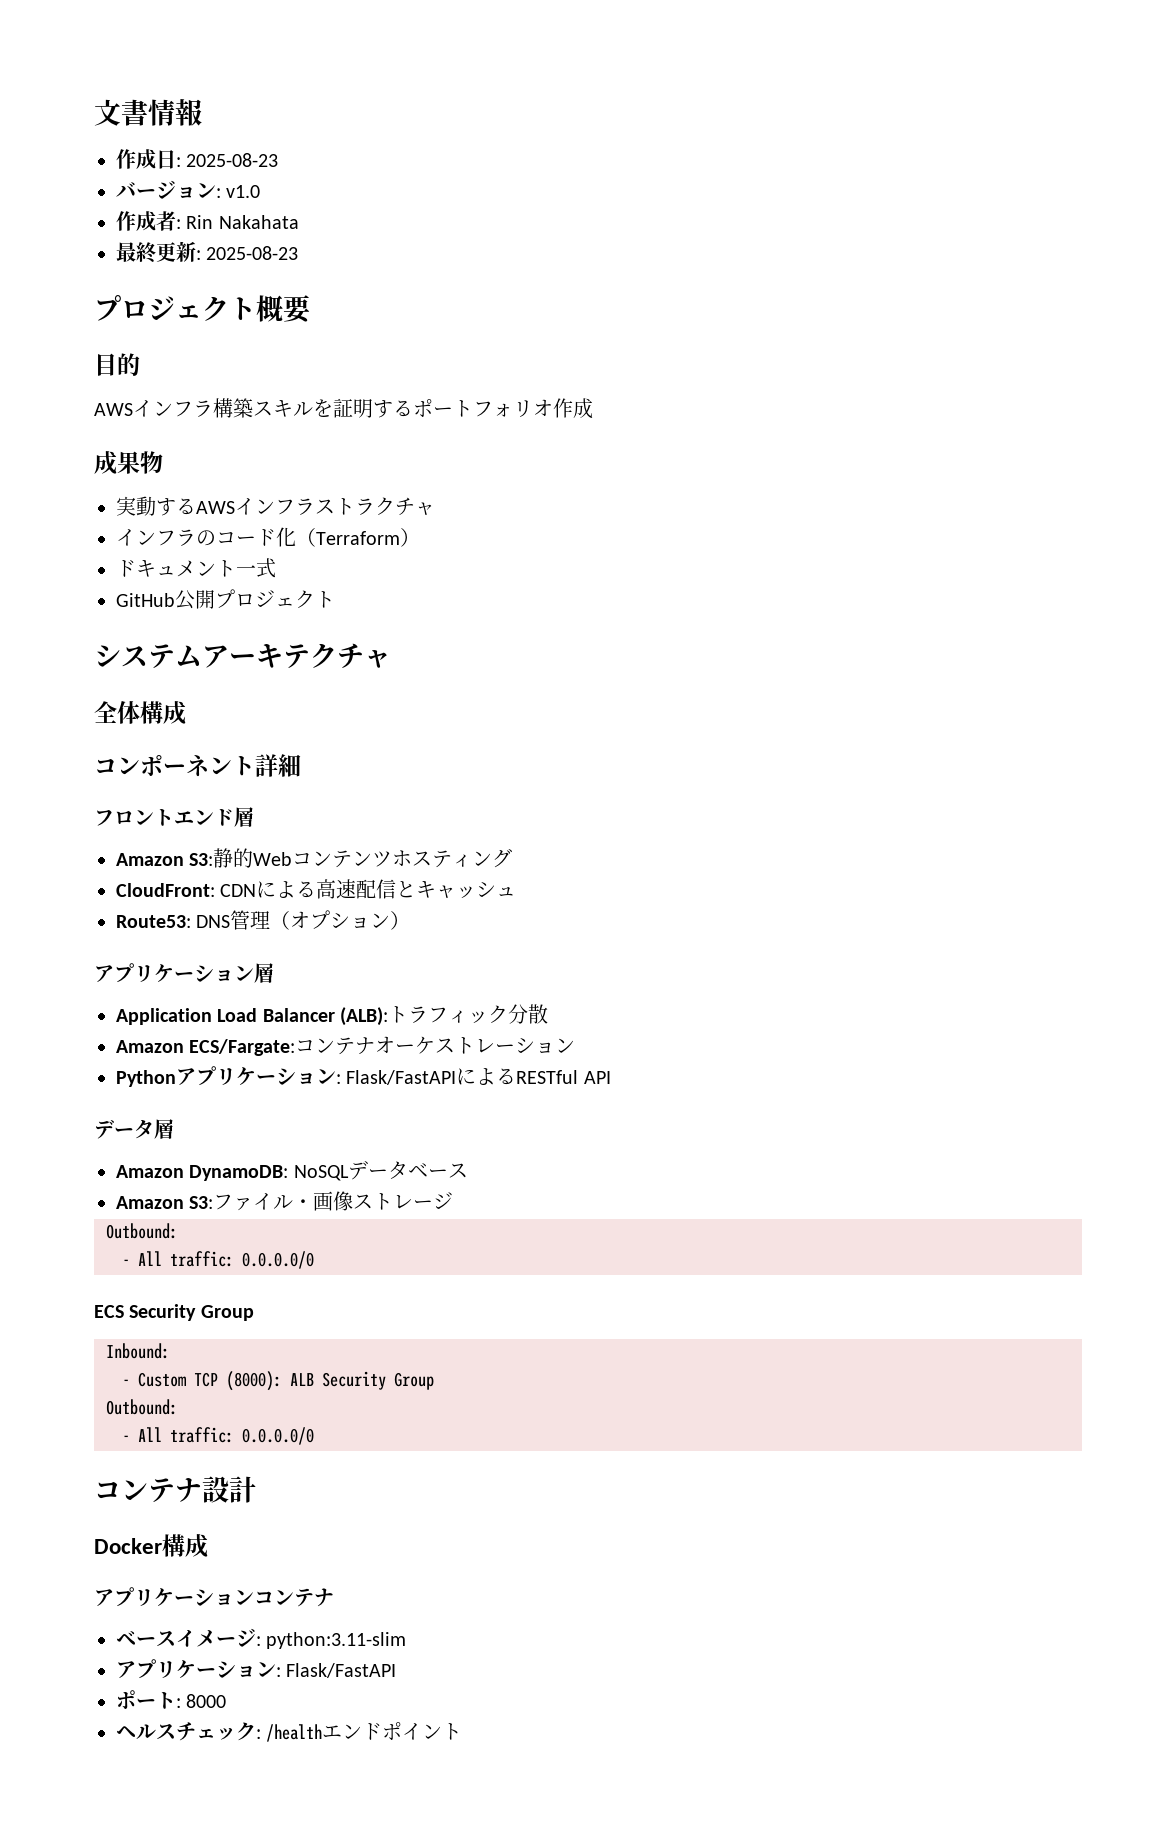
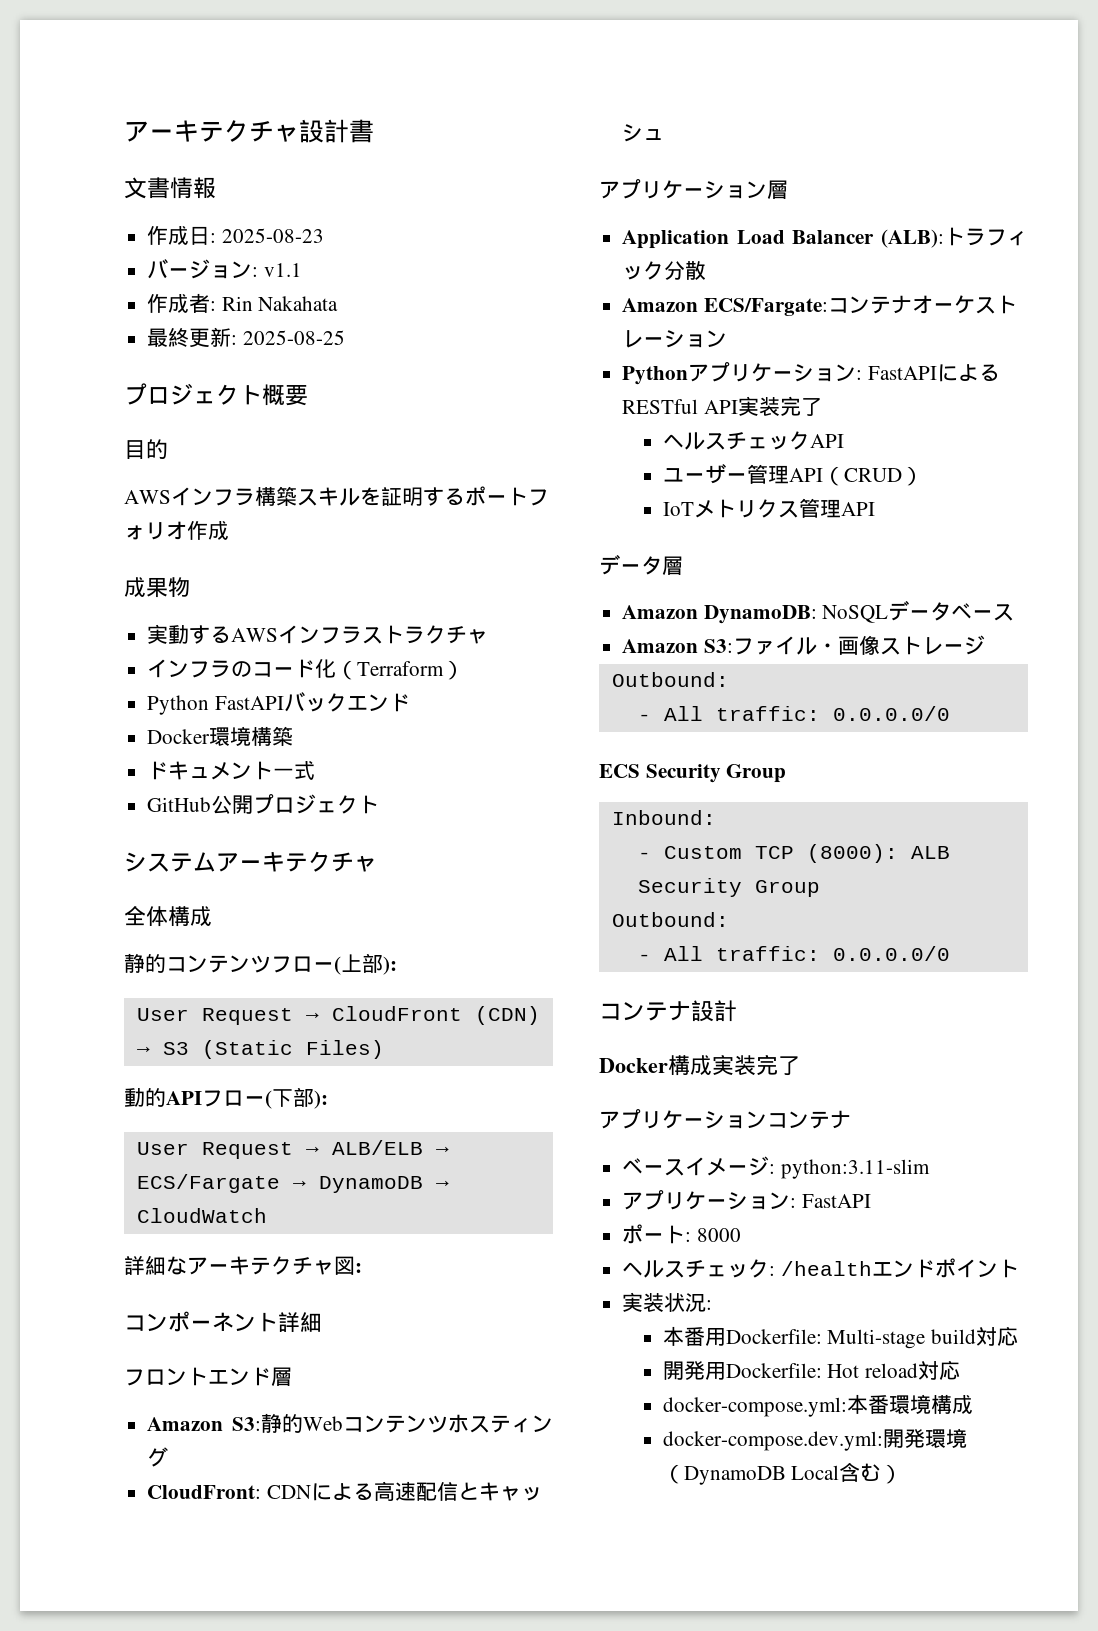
+ アーキテクチャ設計書
- バージョン: v1.0
+ バージョン: v1.1
- 最終更新: 2025-08-23
+ 最終更新: 2025-08-25
+ Python FastAPIバックエンド
+ Docker環境構築
+ 静的コンテンツフロー(上部):
+ User Request → CloudFront (CDN) → S3 (Static Files)
+ 動的APIフロー(下部):
+ User Request → ALB/ELB → ECS/Fargate → DynamoDB → CloudWatch
+ 詳細なアーキテクチャ図:
- Route53: DNS管理（オプション）
- Pythonアプリケーション: Flask/FastAPIによるRESTful API
+ Pythonアプリケーション: FastAPIによるRESTful API実装完了
+ ヘルスチェックAPI
+ ユーザー管理API（CRUD）
+ IoTメトリクス管理API
- Docker構成
+ Docker構成実装完了
  ベースイメージ: python:3.11-slim
- アプリケーション: Flask/FastAPI
+ アプリケーション: FastAPI
+ 実装状況:
+ 本番用Dockerfile: Multi-stage build対応
+ 開発用Dockerfile: Hot reload対応
+ docker-compose.yml:本番環境構成
+ docker-compose.dev.yml:開発環境（DynamoDB Local含む）

